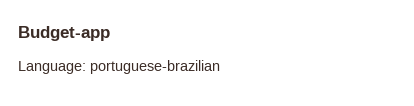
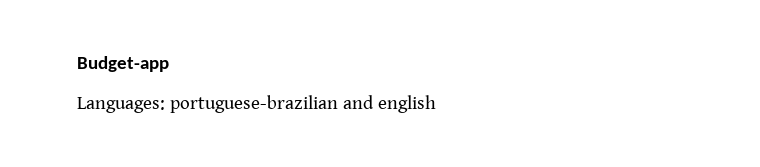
- Language: portuguese-brazilian
+ Languages: portuguese-brazilian and english

